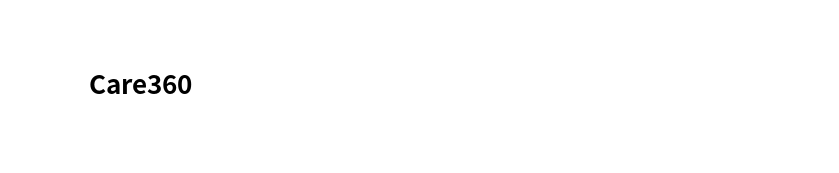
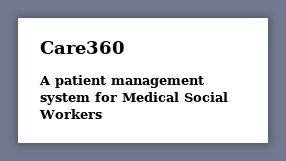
+ A patient management system for Medical Social Workers

